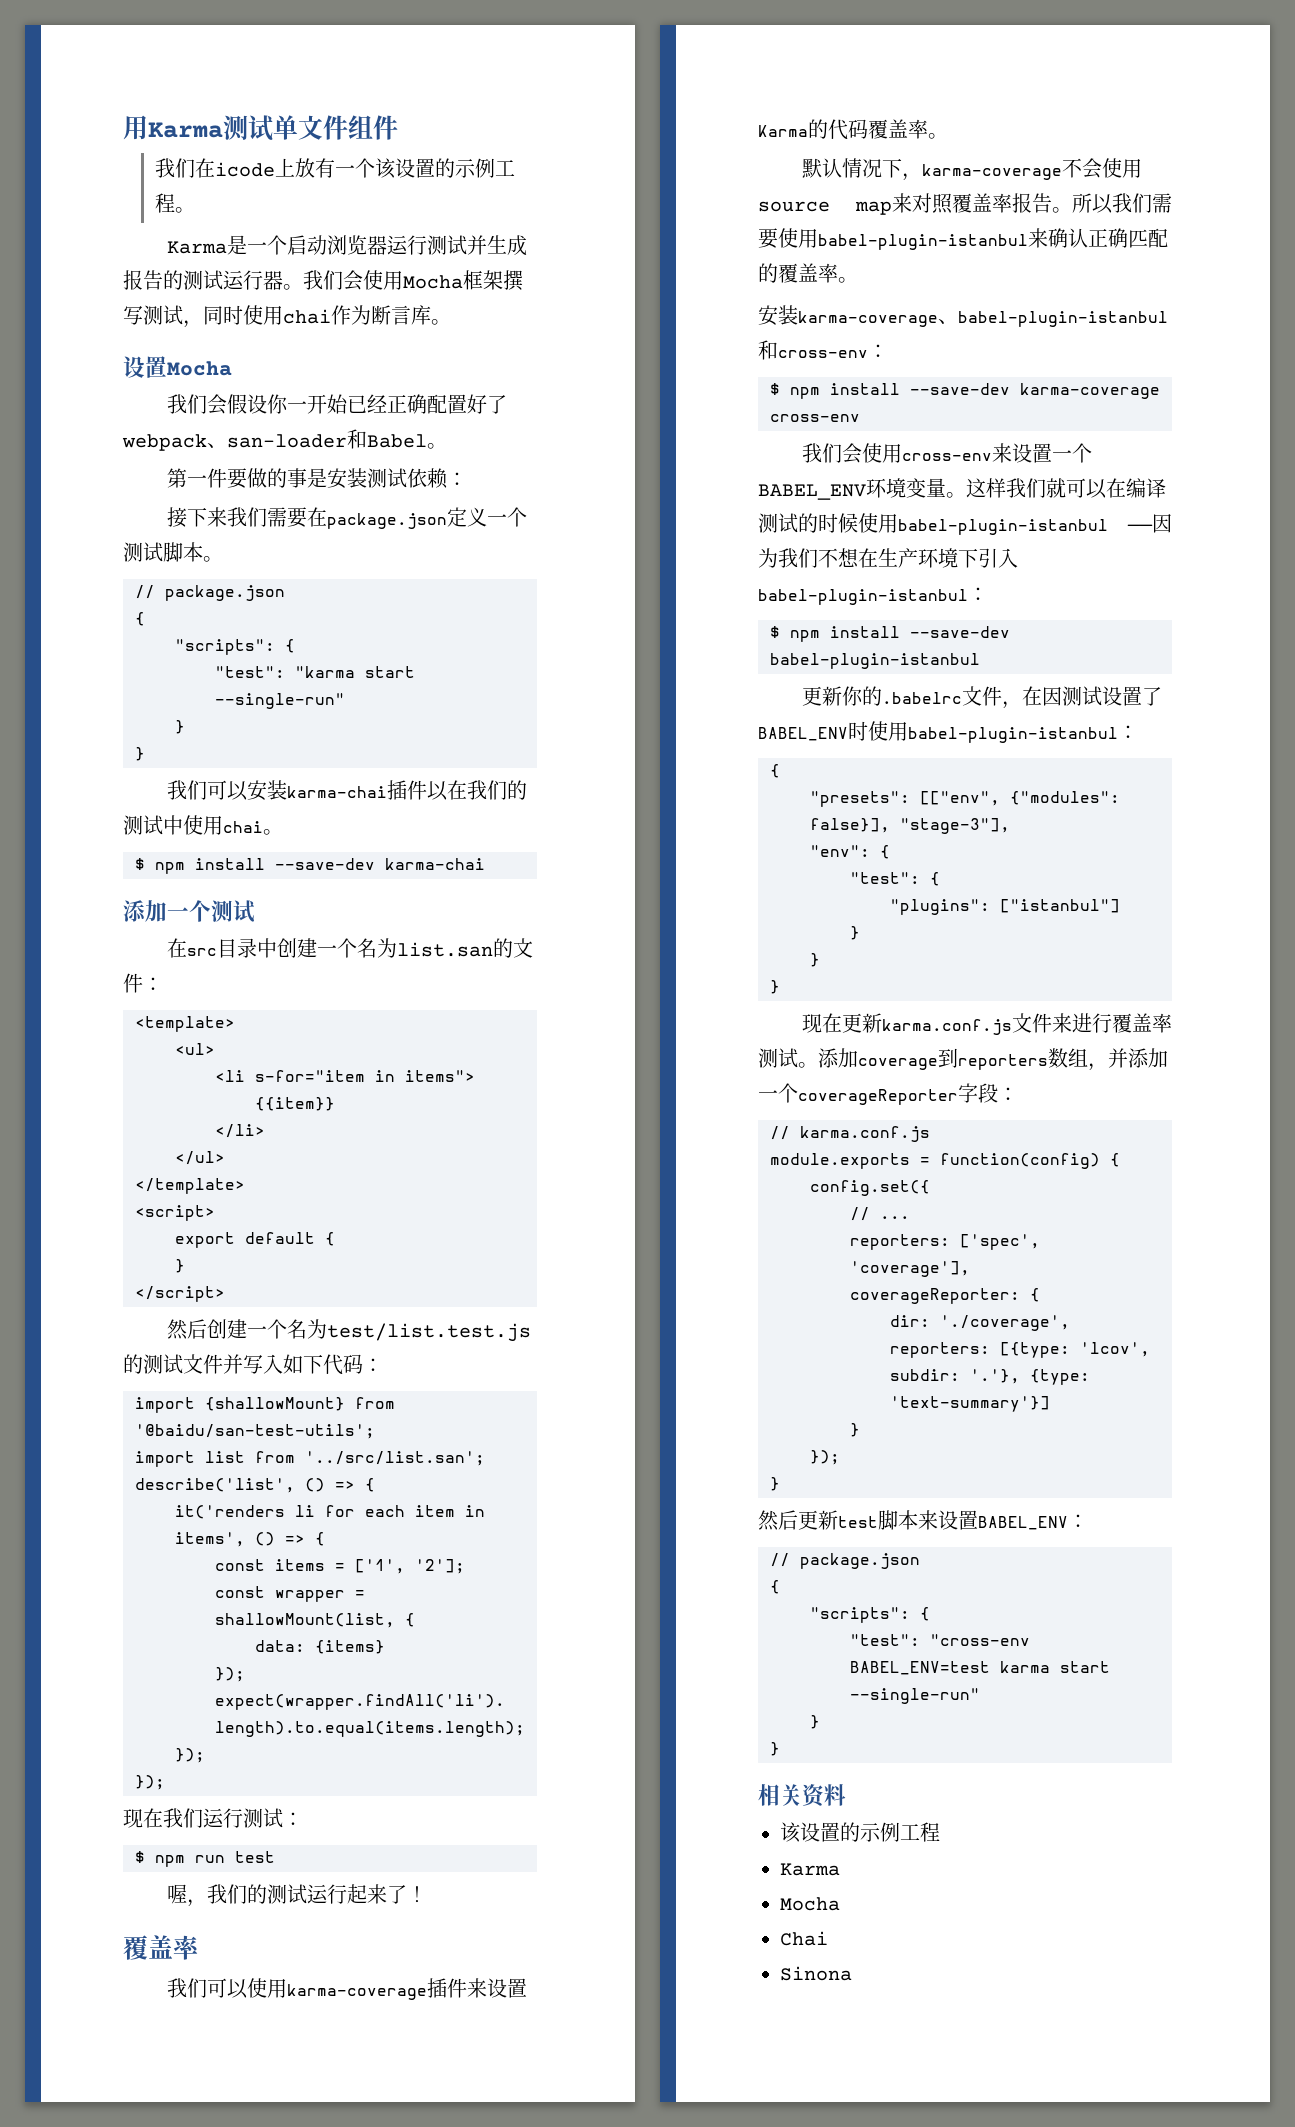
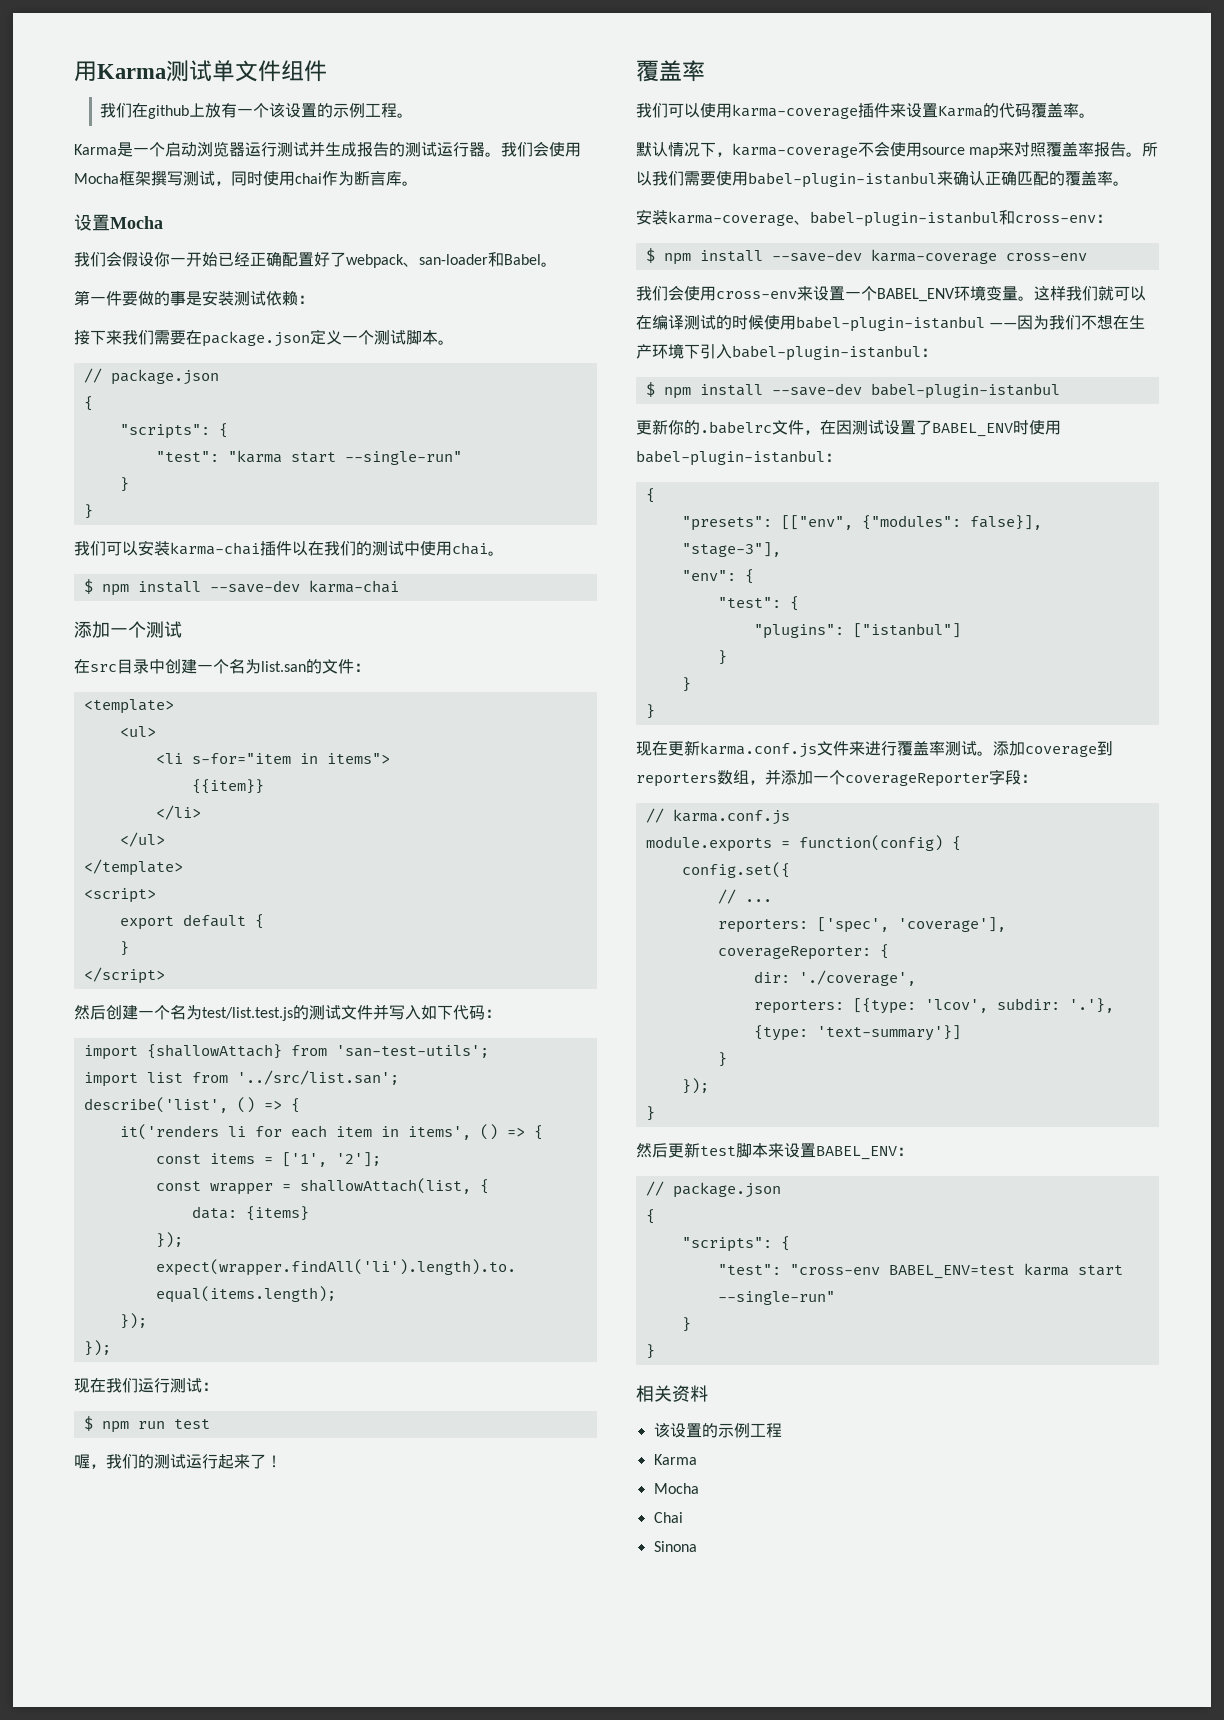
- 我们在icode上放有一个该设置的示例工程。
+ 我们在github上放有一个该设置的示例工程。
- import {shallowMount} from '@baidu/san-test-utils';
+ import {shallowAttach} from 'san-test-utils';
- const wrapper = shallowMount(list, {
+ const wrapper = shallowAttach(list, {

